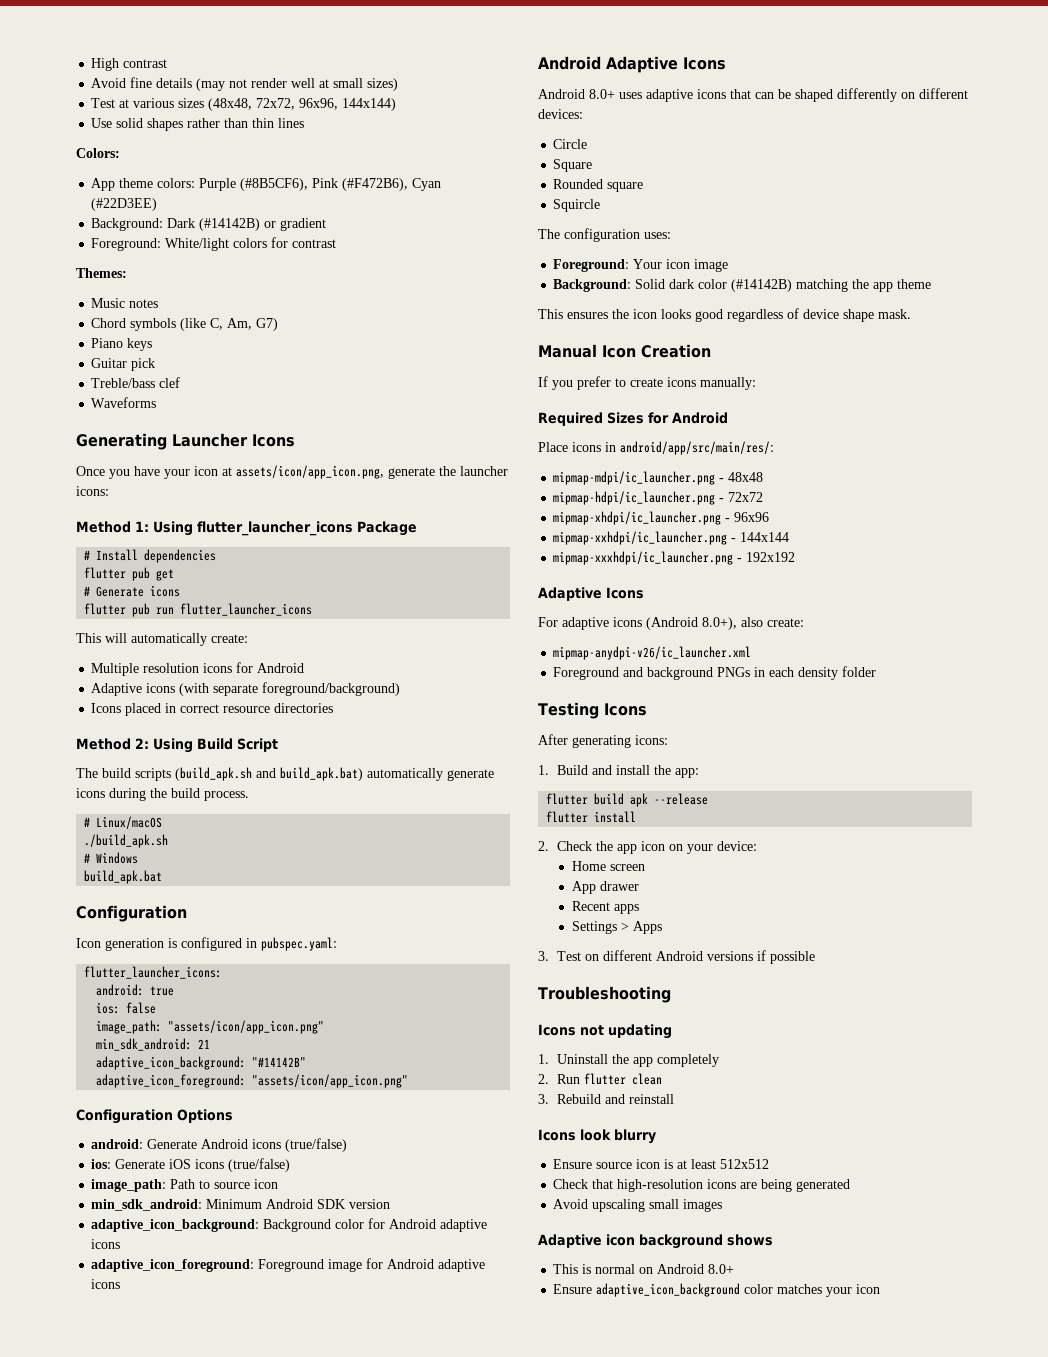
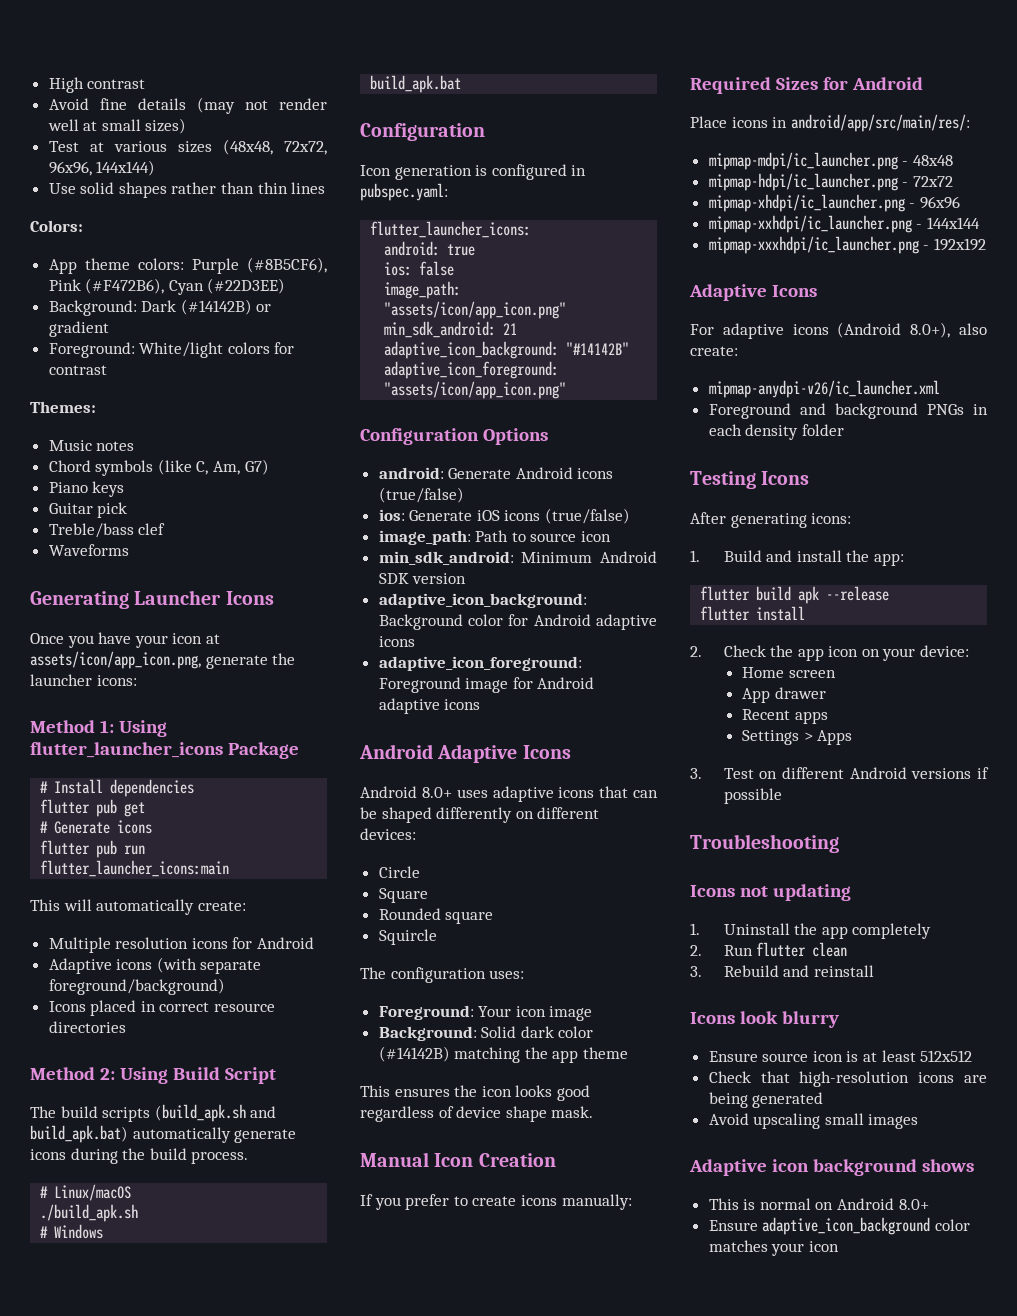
- flutter pub run flutter_launcher_icons
+ flutter pub run flutter_launcher_icons:main

